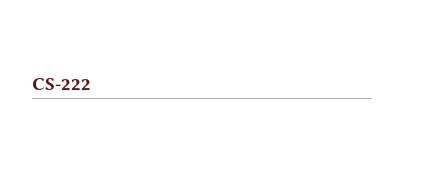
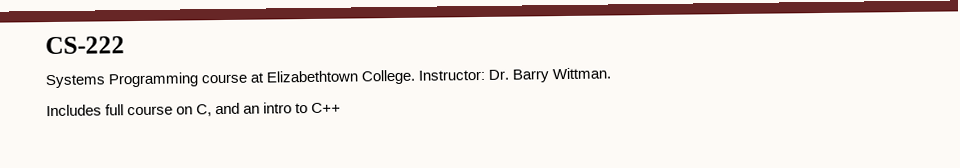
+ Systems Programming course at Elizabethtown College. Instructor: Dr. Barry Wittman.
+ Includes full course on C, and an intro to C++

